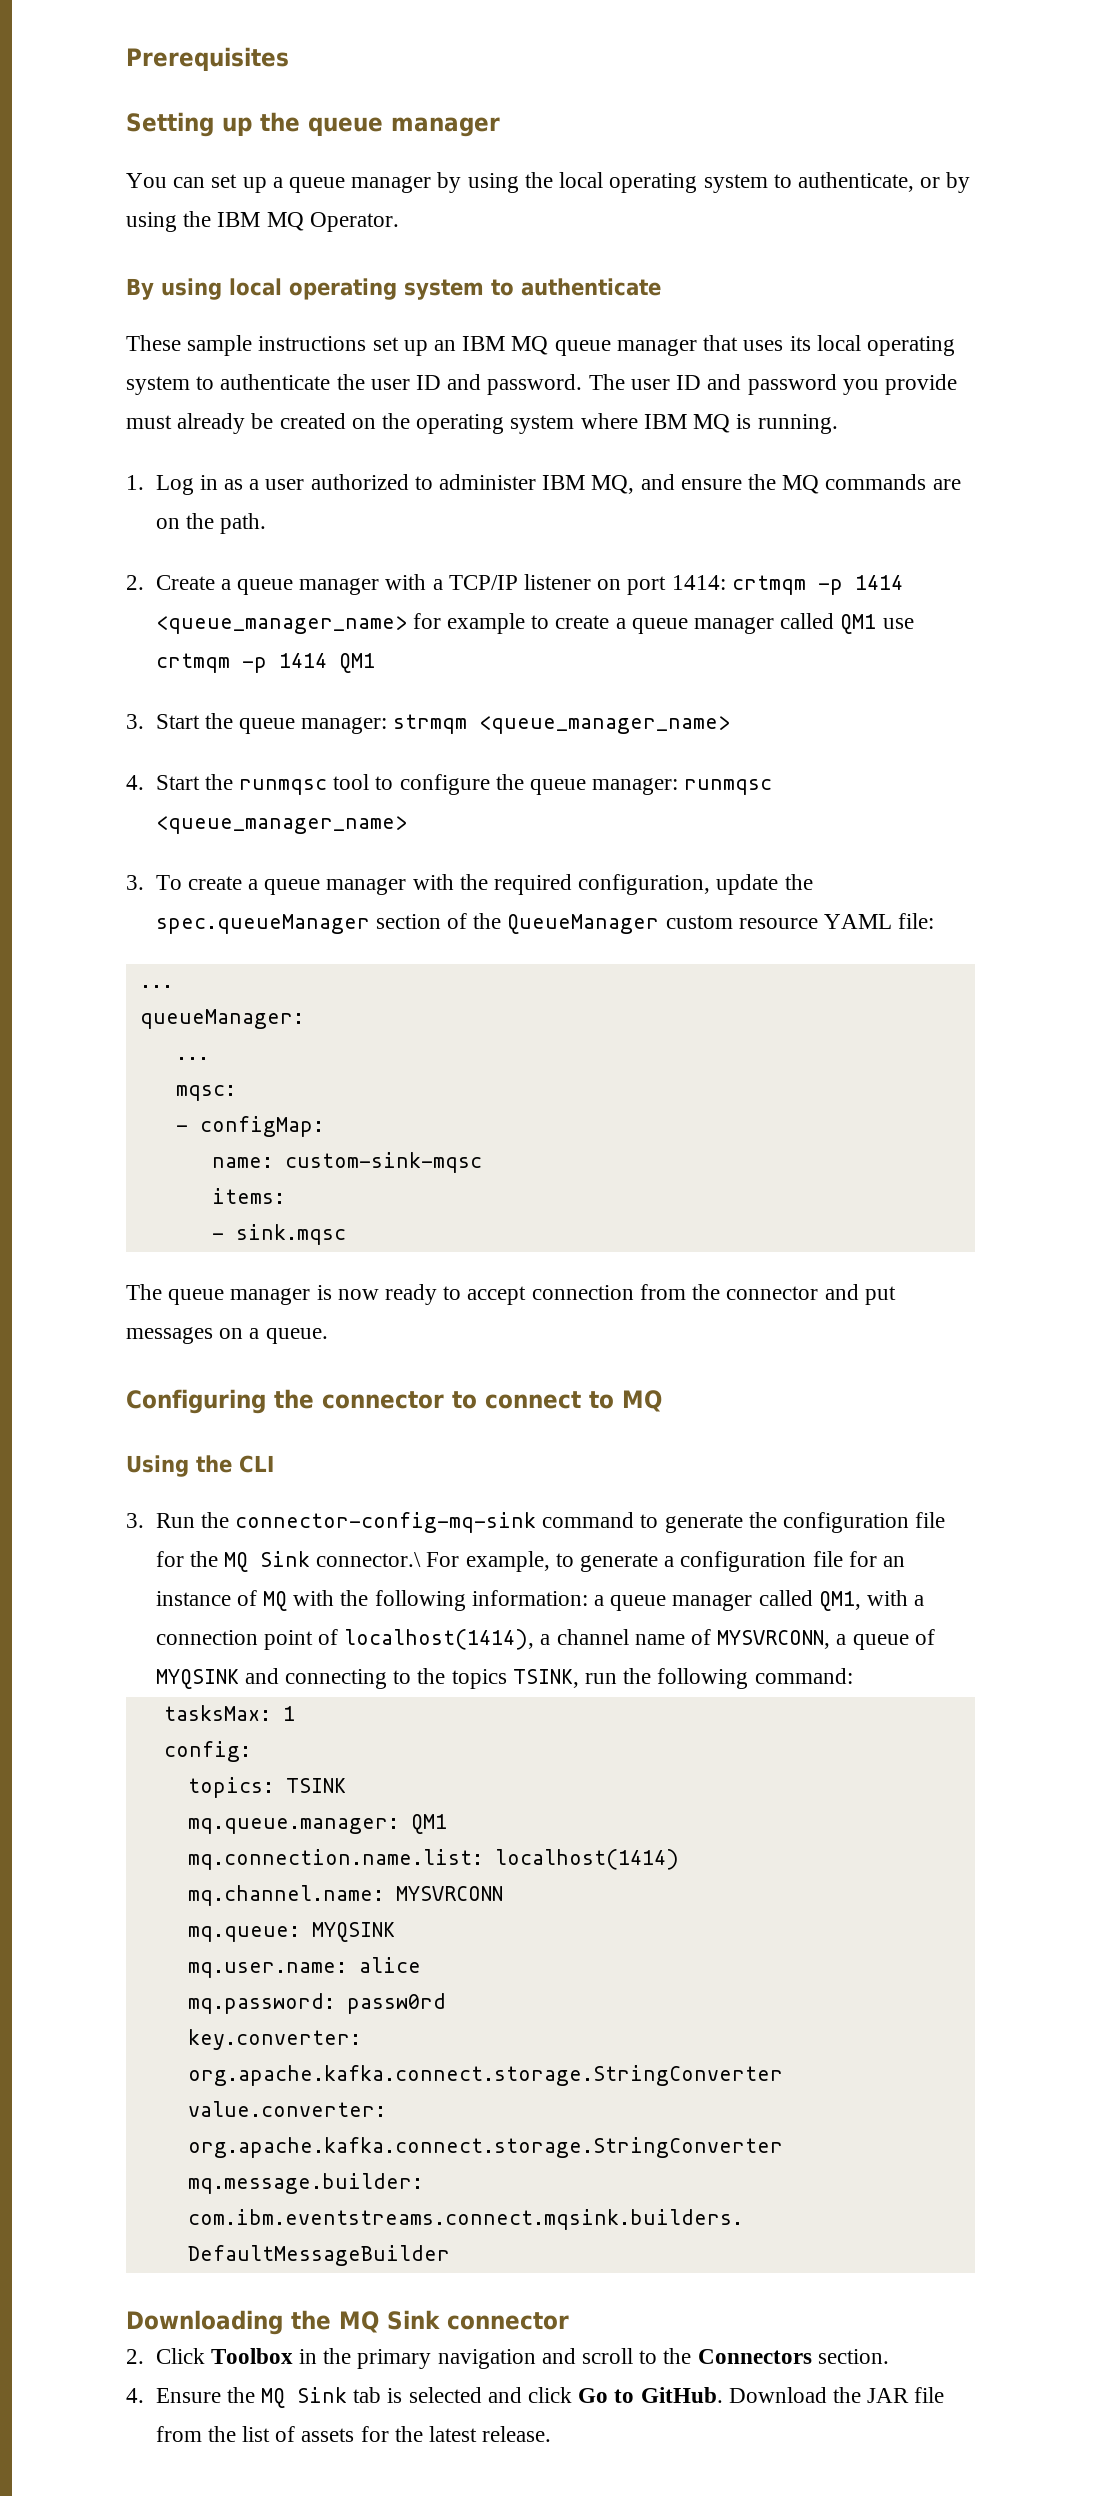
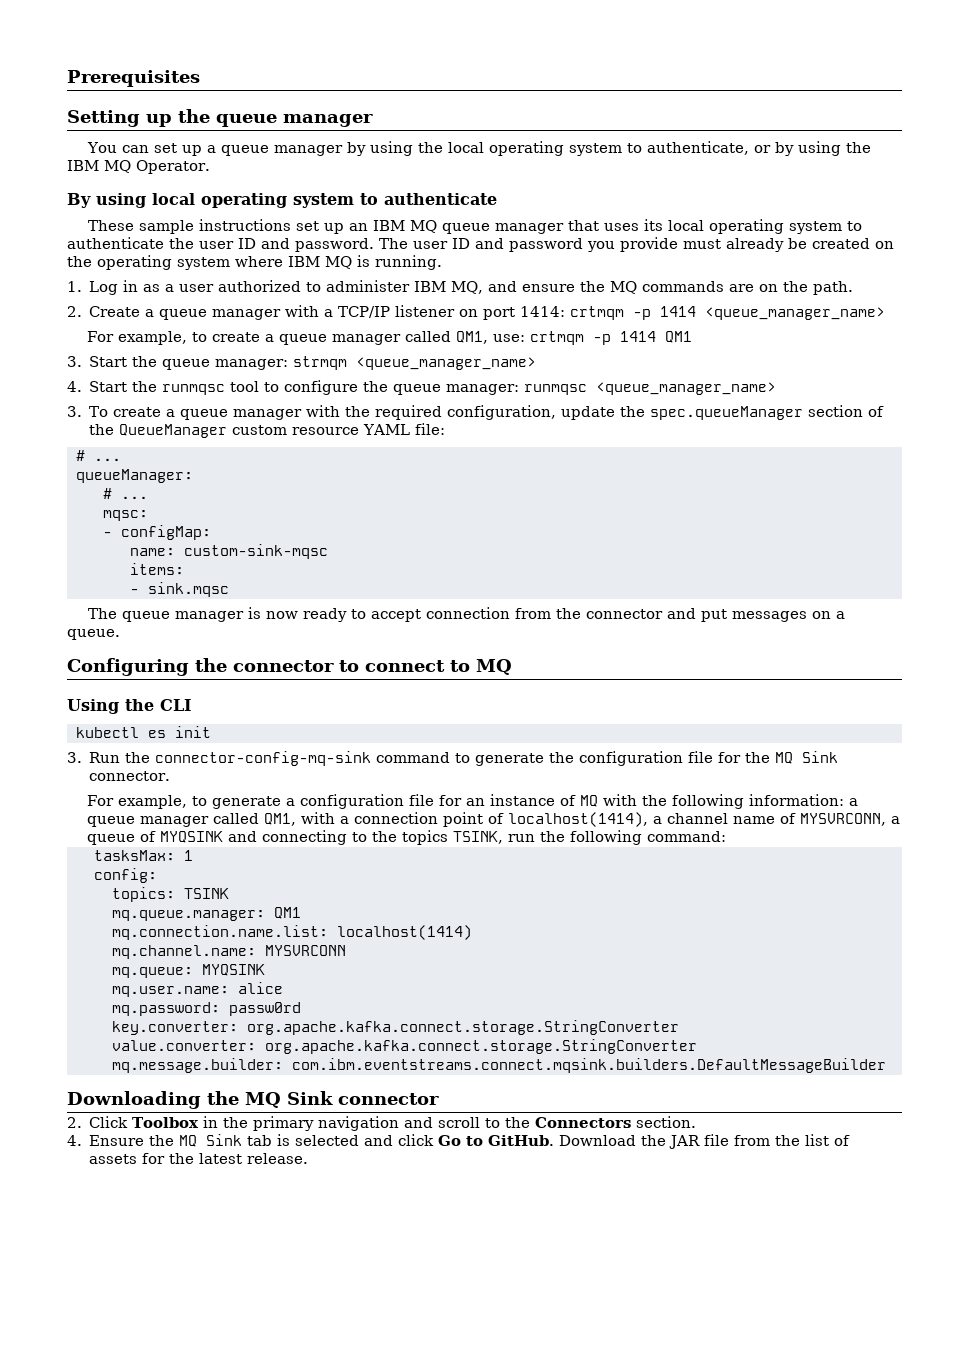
- 2. Create a queue manager with a TCP/IP listener on port 1414: crtmqm -p 1414 <queue_manager_name> for example to create a queue manager called QM1 use crtmqm -p 1414 QM1
+ 2. Create a queue manager with a TCP/IP listener on port 1414: crtmqm -p 1414 <queue_manager_name>
+ For example, to create a queue manager called QM1, use: crtmqm -p 1414 QM1
  3. To create a queue manager with the required configuration, update the spec.queueManager section of the QueueManager custom resource YAML file:
- ...
+ # ...
  queueManager:
- ...
+ # ...
+ kubectl es init
- 3. Run the connector-config-mq-sink command to generate the configuration file for the MQ Sink connector.\ For example, to generate a configuration file for an instance of MQ with the following information: a queue manager called QM1, with a connection point of localhost(1414), a channel name of MYSVRCONN, a queue of MYQSINK and connecting to the topics TSINK, run the following command:
+ 3. Run the connector-config-mq-sink command to generate the configuration file for the MQ Sink connector.
+ For example, to generate a configuration file for an instance of MQ with the following information: a queue manager called QM1, with a connection point of localhost(1414), a channel name of MYSVRCONN, a queue of MYQSINK and connecting to the topics TSINK, run the following command:

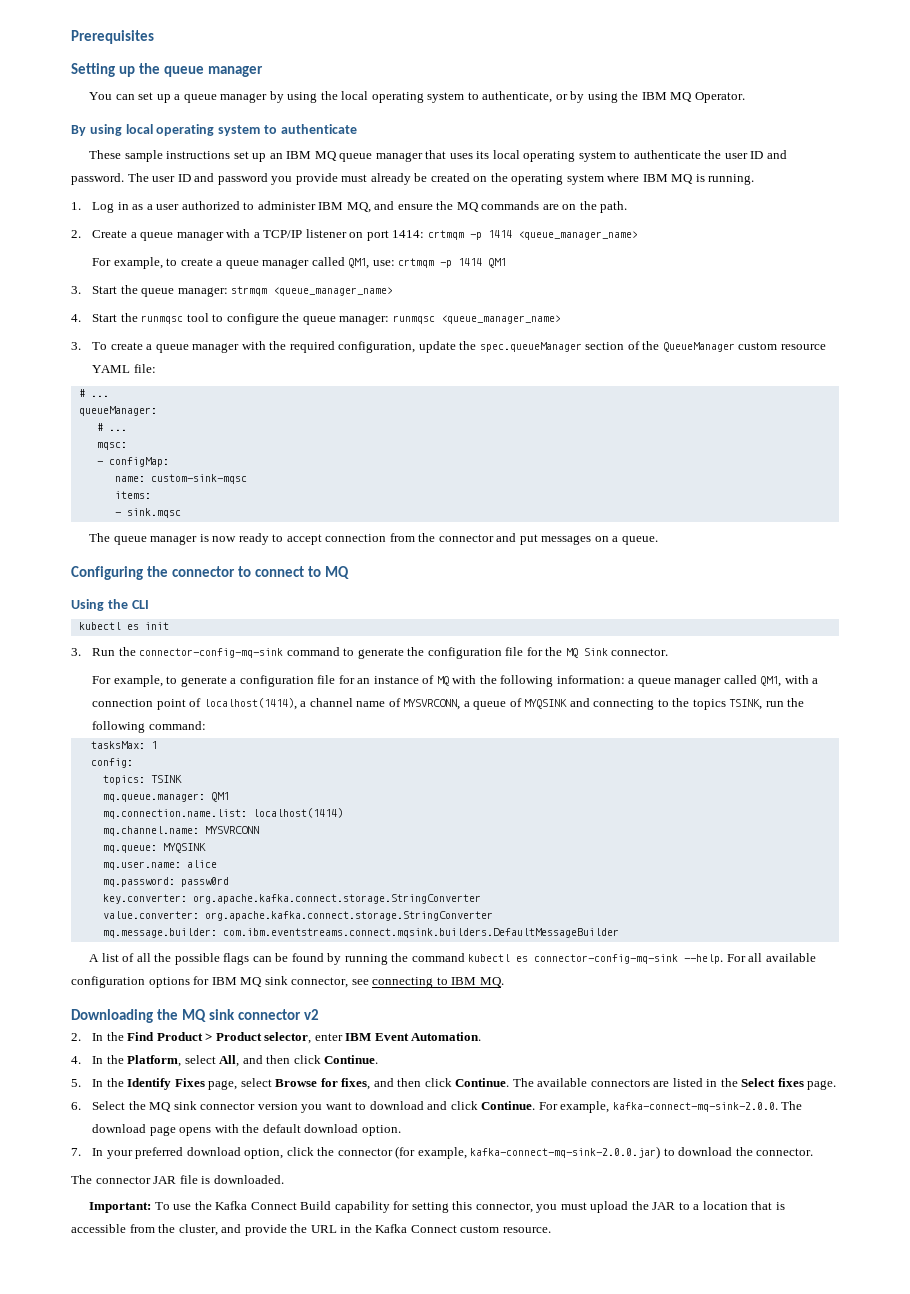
+ A list of all the possible flags can be found by running the command kubectl es connector-config-mq-sink --help. For all available configuration options for IBM MQ sink connector, see connecting to IBM MQ.
- Downloading the MQ Sink connector
- 2. Click Toolbox in the primary navigation and scroll to the Connectors section.
- 4. Ensure the MQ Sink tab is selected and click Go to GitHub. Download the JAR file from the list of assets for the latest release.
+ Downloading the MQ sink connector v2
+ 2. In the Find Product > Product selector, enter IBM Event Automation.
+ 4. In the Platform, select All, and then click Continue.
+ 5. In the Identify Fixes page, select Browse for fixes, and then click Continue. The available connectors are listed in the Select fixes page.
+ 6. Select the MQ sink connector version you want to download and click Continue. For example, kafka-connect-mq-sink-2.0.0. The download page opens with the default download option.
+ 7. In your preferred download option, click the connector (for example, kafka-connect-mq-sink-2.0.0.jar) to download the connector.
+ The connector JAR file is downloaded.
+ Important: To use the Kafka Connect Build capability for setting this connector, you must upload the JAR to a location that is accessible from the cluster, and provide the URL in the Kafka Connect custom resource.

